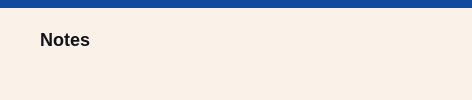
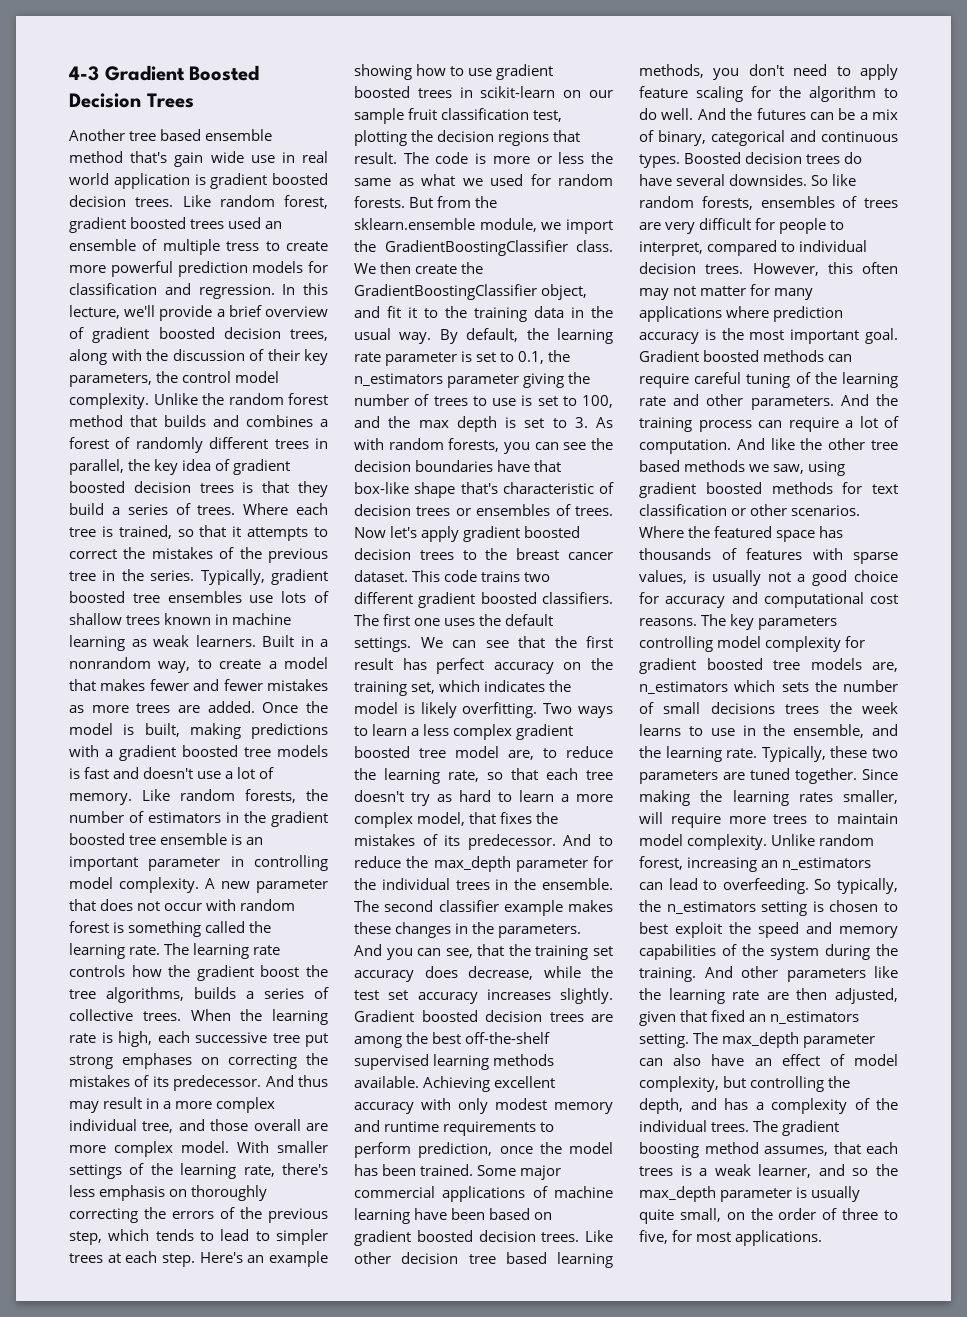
- Notes
+ 4-3 Gradient Boosted Decision Trees
+ Another tree based ensemble method that's gain wide use in real world application is gradient boosted decision trees. Like random forest, gradient boosted trees used an ensemble of multiple tress to create more powerful prediction models for classification and regression. In this lecture, we'll provide a brief overview of gradient boosted decision trees, along with the discussion of their key parameters, the control model complexity. Unlike the random forest method that builds and combines a forest of randomly different trees in parallel, the key idea of gradient boosted decision trees is that they build a series of trees. Where each tree is trained, so that it attempts to correct the mistakes of the previous tree in the series. Typically, gradient boosted tree ensembles use lots of shallow trees known in machine learning as weak learners. Built in a nonrandom way, to create a model that makes fewer and fewer mistakes as more trees are added. Once the model is built, making predictions with a gradient boosted tree models is fast and doesn't use a lot of memory. Like random forests, the number of estimators in the gradient boosted tree ensemble is an important parameter in controlling model complexity. A new parameter that does not occur with random forest is something called the learning rate. The learning rate controls how the gradient boost the tree algorithms, builds a series of collective trees. When the learning rate is high, each successive tree put strong emphases on correcting the mistakes of its predecessor. And thus may result in a more complex individual tree, and those overall are more complex model. With smaller settings of the learning rate, there's less emphasis on thoroughly correcting the errors of the previous step, which tends to lead to simpler trees at each step. Here's an example showing how to use gradient boosted trees in scikit-learn on our sample fruit classification test, plotting the decision regions that result. The code is more or less the same as what we used for random forests. But from the sklearn.ensemble module, we import the GradientBoostingClassifier class. We then create the GradientBoostingClassifier object, and fit it to the training data in the usual way. By default, the learning rate parameter is set to 0.1, the n_estimators parameter giving the number of trees to use is set to 100, and the max depth is set to 3. As with random forests, you can see the decision boundaries have that box-like shape that's characteristic of decision trees or ensembles of trees. Now let's apply gradient boosted decision trees to the breast cancer dataset. This code trains two different gradient boosted classifiers. The first one uses the default settings. We can see that the first result has perfect accuracy on the training set, which indicates the model is likely overfitting. Two ways to learn a less complex gradient boosted tree model are, to reduce the learning rate, so that each tree doesn't try as hard to learn a more complex model, that fixes the mistakes of its predecessor. And to reduce the max_depth parameter for the individual trees in the ensemble. The second classifier example makes these changes in the parameters. And you can see, that the training set accuracy does decrease, while the test set accuracy increases slightly. Gradient boosted decision trees are among the best off-the-shelf supervised learning methods available. Achieving excellent accuracy with only modest memory and runtime requirements to perform prediction, once the model has been trained. Some major commercial applications of machine learning have been based on gradient boosted decision trees. Like other decision tree based learning methods, you don't need to apply feature scaling for the algorithm to do well. And the futures can be a mix of binary, categorical and continuous types. Boosted decision trees do have several downsides. So like random forests, ensembles of trees are very difficult for people to interpret, compared to individual decision trees. However, this often may not matter for many applications where prediction accuracy is the most important goal. Gradient boosted methods can require careful tuning of the learning rate and other parameters. And the training process can require a lot of computation. And like the other tree based methods we saw, using gradient boosted methods for text classification or other scenarios. Where the featured space has thousands of features with sparse values, is usually not a good choice for accuracy and computational cost reasons. The key parameters controlling model complexity for gradient boosted tree models are, n_estimators which sets the number of small decisions trees the week learns to use in the ensemble, and the learning rate. Typically, these two parameters are tuned together. Since making the learning rates smaller, will require more trees to maintain model complexity. Unlike random forest, increasing an n_estimators can lead to overfeeding. So typically, the n_estimators setting is chosen to best exploit the speed and memory capabilities of the system during the training. And other parameters like the learning rate are then adjusted, given that fixed an n_estimators setting. The max_depth parameter can also have an effect of model complexity, but controlling the depth, and has a complexity of the individual trees. The gradient boosting method assumes, that each trees is a weak learner, and so the max_depth parameter is usually quite small, on the order of three to five, for most applications.

